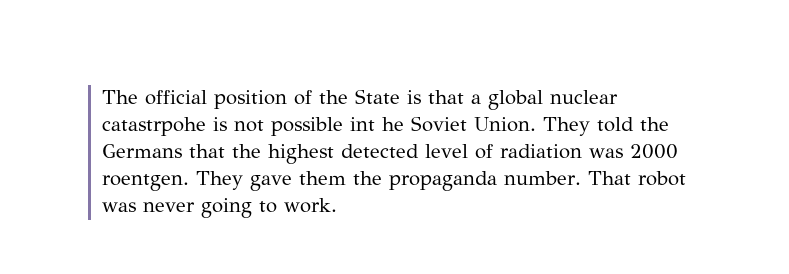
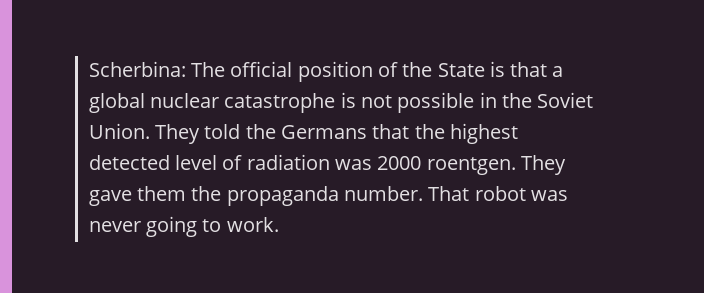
- The official position of the State is that a global nuclear catastrpohe is not possible int he Soviet Union.
+ Scherbina: The official position of the State is that a global nuclear catastrophe is not possible in the Soviet Union.

